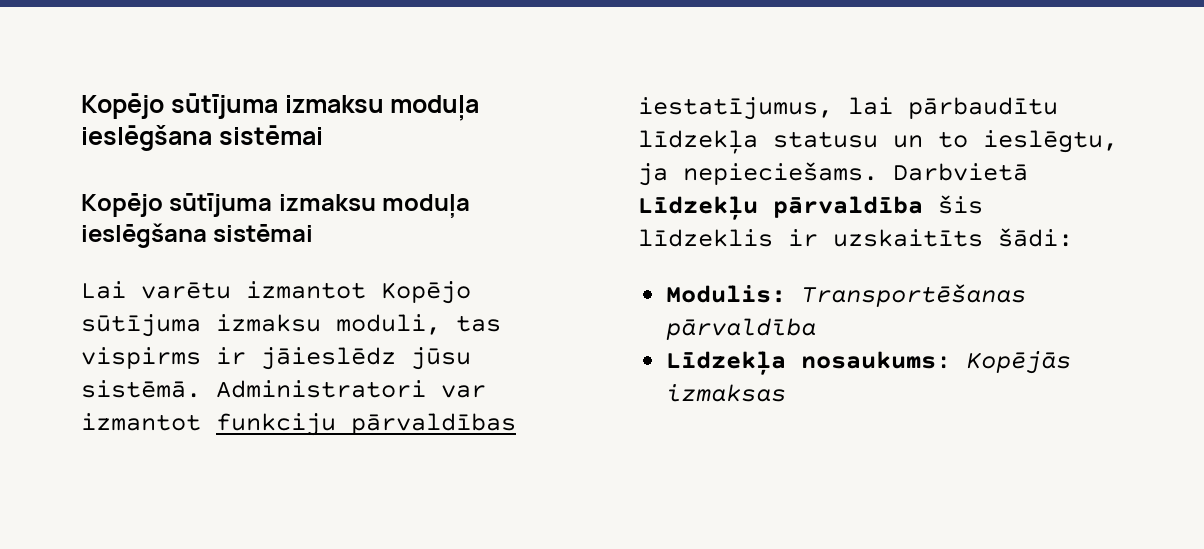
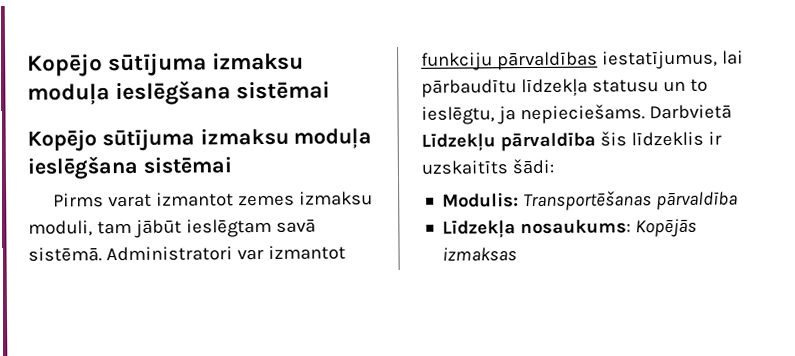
- Lai varētu izmantot Kopējo sūtījuma izmaksu moduli, tas vispirms ir jāieslēdz jūsu sistēmā.
+ Pirms varat izmantot zemes izmaksu moduli, tam jābūt ieslēgtam savā sistēmā.

